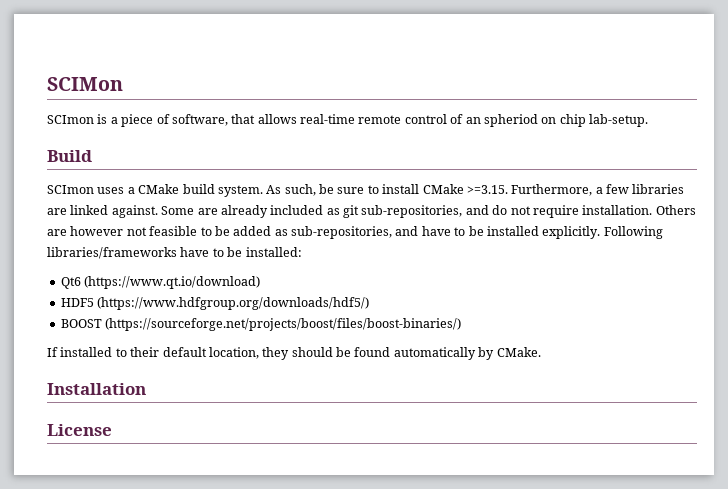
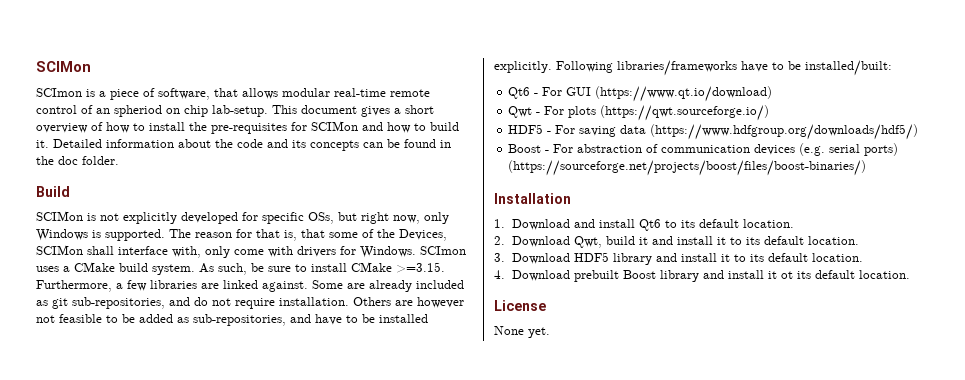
- SCImon is a piece of software, that allows real-time remote control of an spheriod on chip lab-setup.
+ SCImon is a piece of software, that allows modular real-time remote control of an spheriod on chip lab-setup. This document gives a short overview of how to install the pre-requisites for SCIMon and how to build it. Detailed information about the code and its concepts can be found in the doc folder.
  Build
- SCImon uses a CMake build system.
+ SCIMon is not explicitly developed for specific OSs, but right now, only Windows is supported. The reason for that is, that some of the Devices, SCIMon shall interface with, only come with drivers for Windows. SCImon uses a CMake build system.
- Following libraries/frameworks have to be installed:
- Qt6 (https://www.qt.io/download)
- HDF5 (https://www.hdfgroup.org/downloads/hdf5/)
- BOOST (https://sourceforge.net/projects/boost/files/boost-binaries/)
- If installed to their default location, they should be found automatically by CMake.
+ Following libraries/frameworks have to be installed/built:
+ Qt6 - For GUI (https://www.qt.io/download)
+ Qwt - For plots (https://qwt.sourceforge.io/)
+ HDF5 - For saving data (https://www.hdfgroup.org/downloads/hdf5/)
+ Boost - For abstraction of communication devices (e.g. serial ports) (https://sourceforge.net/projects/boost/files/boost-binaries/)
  Installation
+ 1. Download and install Qt6 to its default location.
+ 2. Download Qwt, build it and install it to its default location.
+ 3. Download HDF5 library and install it to its default location.
+ 4. Download prebuilt Boost library and install it ot its default location.
+ None yet.

